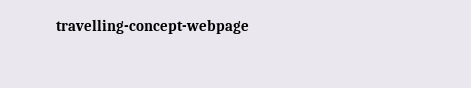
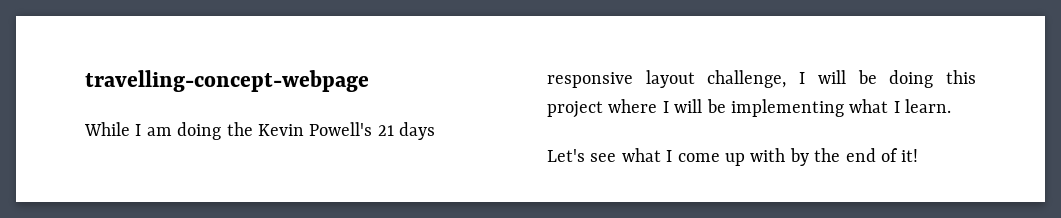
+ While I am doing the Kevin Powell's 21 days responsive layout challenge, I will be doing this project where I will be implementing what I learn.
+ Let's see what I come up with by the end of it!

